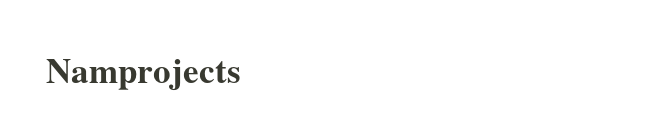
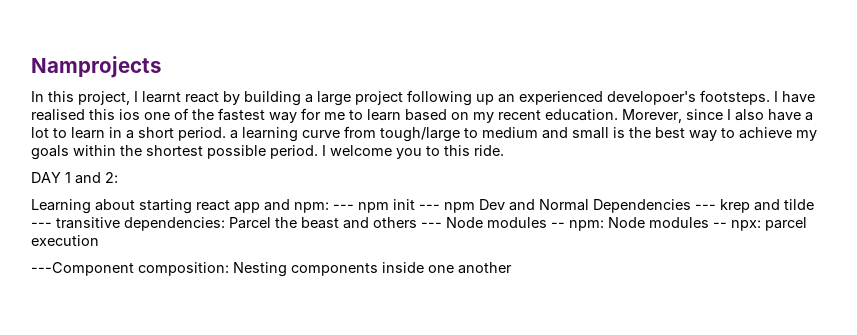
+ In this project, I learnt react by building a large project following up an experienced developoer's footsteps. I have realised this ios one of the fastest way for me to learn based on my recent education. Morever, since I also have a lot to learn in a short period. a learning curve from tough/large to medium and small is the best way to achieve my goals within the shortest possible period. I welcome you to this ride.
+ DAY 1 and 2:
+ Learning about starting react app and npm: --- npm init --- npm Dev and Normal Dependencies --- krep and tilde --- transitive dependencies: Parcel the beast and others --- Node modules -- npm: Node modules -- npx: parcel execution
+ ---Component composition: Nesting components inside one another

